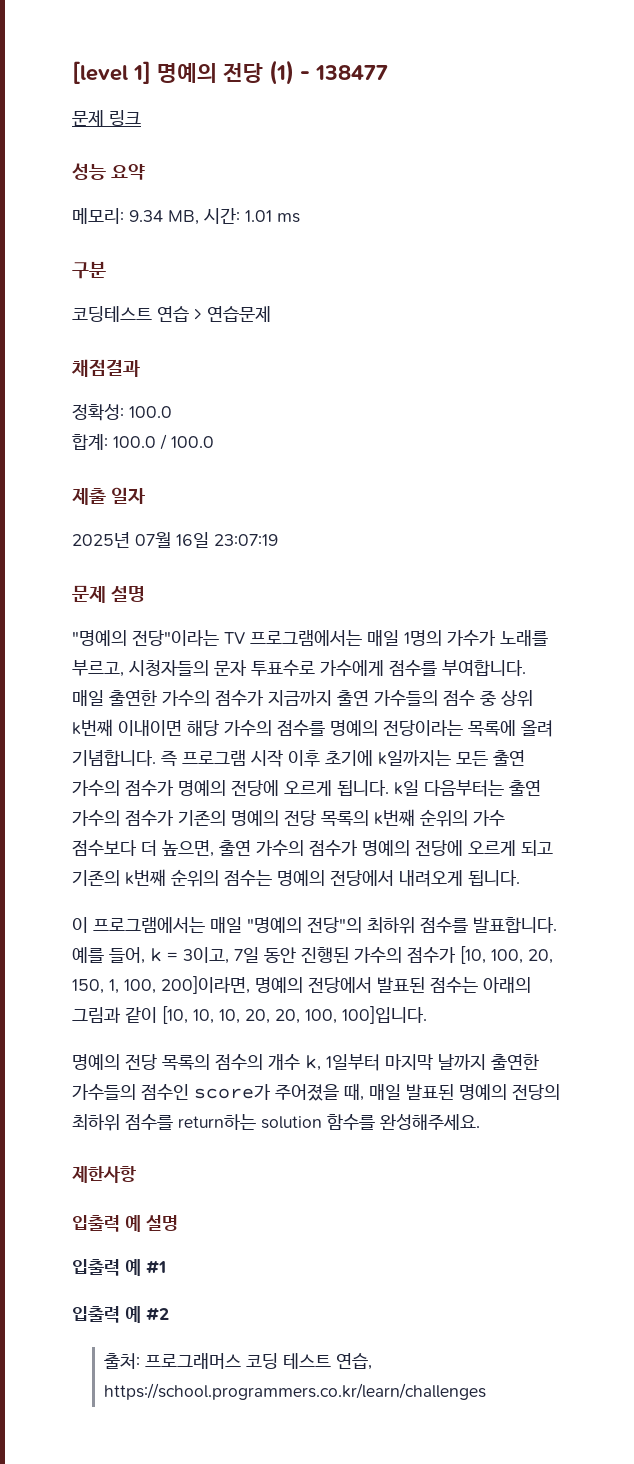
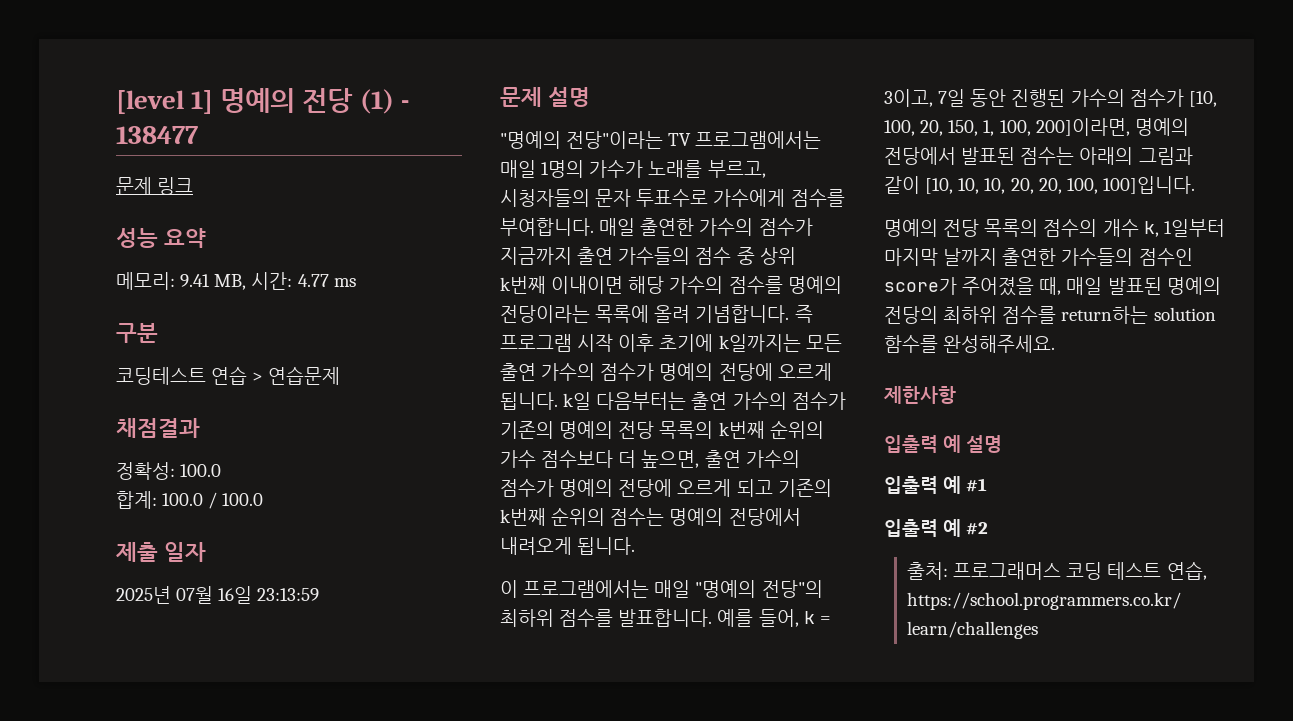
- 메모리: 9.34 MB, 시간: 1.01 ms
+ 메모리: 9.41 MB, 시간: 4.77 ms
- 2025년 07월 16일 23:07:19
+ 2025년 07월 16일 23:13:59

